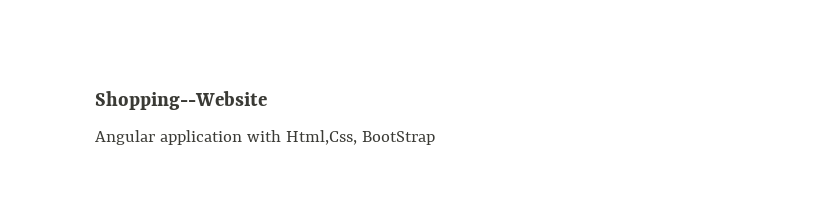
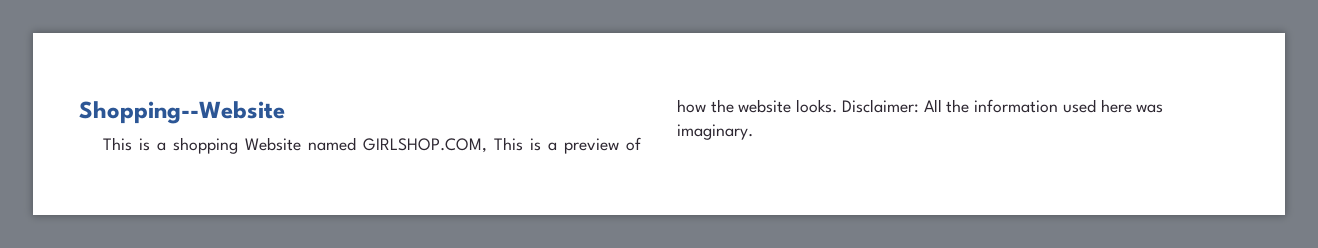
- Angular application with Html,Css, BootStrap
+ This is a shopping Website named GIRLSHOP.COM, This is a preview of how the website looks. Disclaimer: All the information used here was imaginary.

